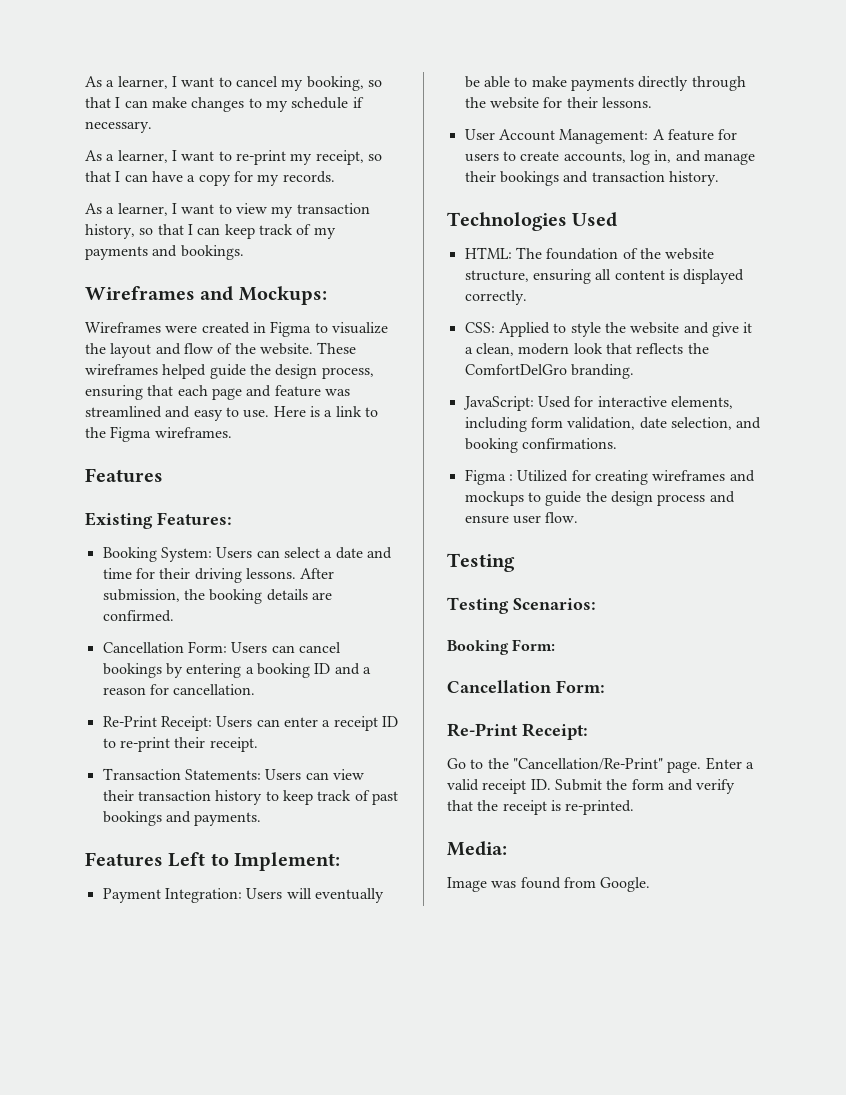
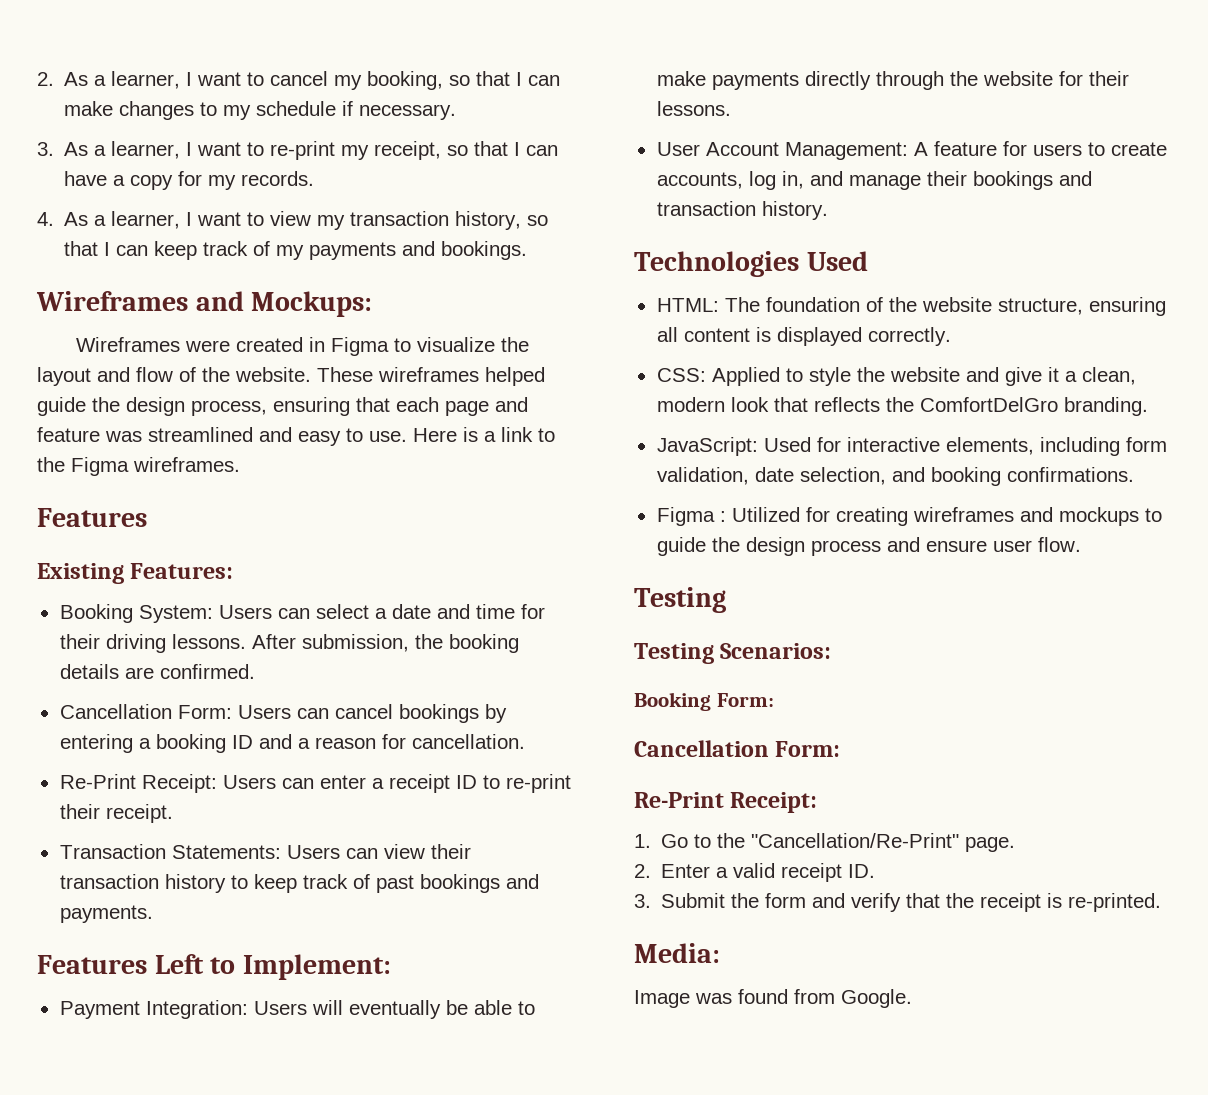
- As a learner, I want to cancel my booking, so that I can make changes to my schedule if necessary.
+ 2. As a learner, I want to cancel my booking, so that I can make changes to my schedule if necessary.
- As a learner, I want to re-print my receipt, so that I can have a copy for my records.
+ 3. As a learner, I want to re-print my receipt, so that I can have a copy for my records.
- As a learner, I want to view my transaction history, so that I can keep track of my payments and bookings.
+ 4. As a learner, I want to view my transaction history, so that I can keep track of my payments and bookings.
- Go to the "Cancellation/Re-Print" page. Enter a valid receipt ID. Submit the form and verify that the receipt is re-printed.
+ 1. Go to the "Cancellation/Re-Print" page.
+ 2. Enter a valid receipt ID.
+ 3. Submit the form and verify that the receipt is re-printed.

